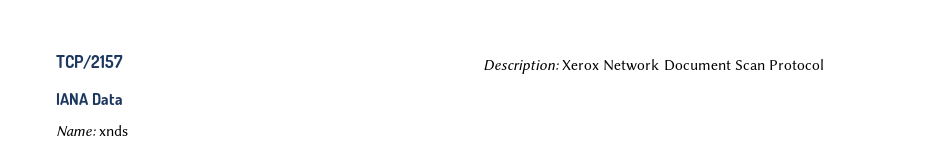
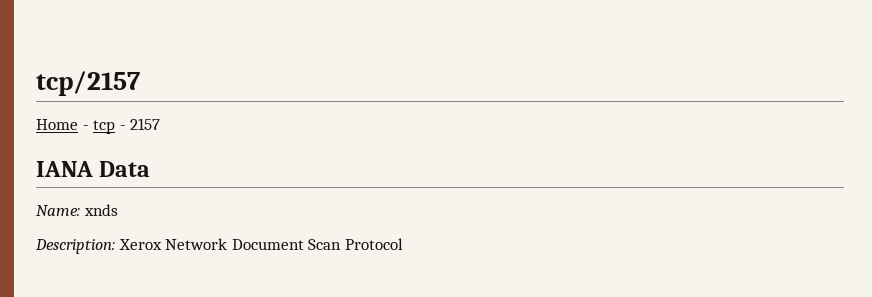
- TCP/2157
+ tcp/2157
+ Home - tcp - 2157

